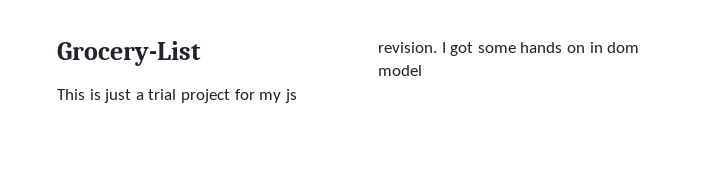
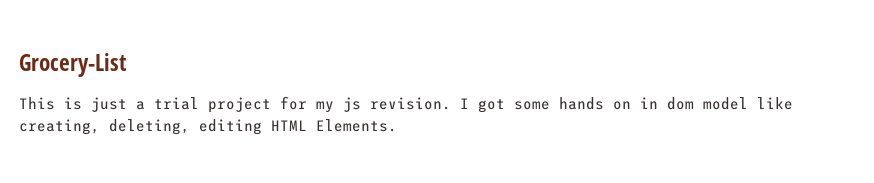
- I got some hands on in dom model
+ I got some hands on in dom model like creating, deleting, editing HTML Elements.

